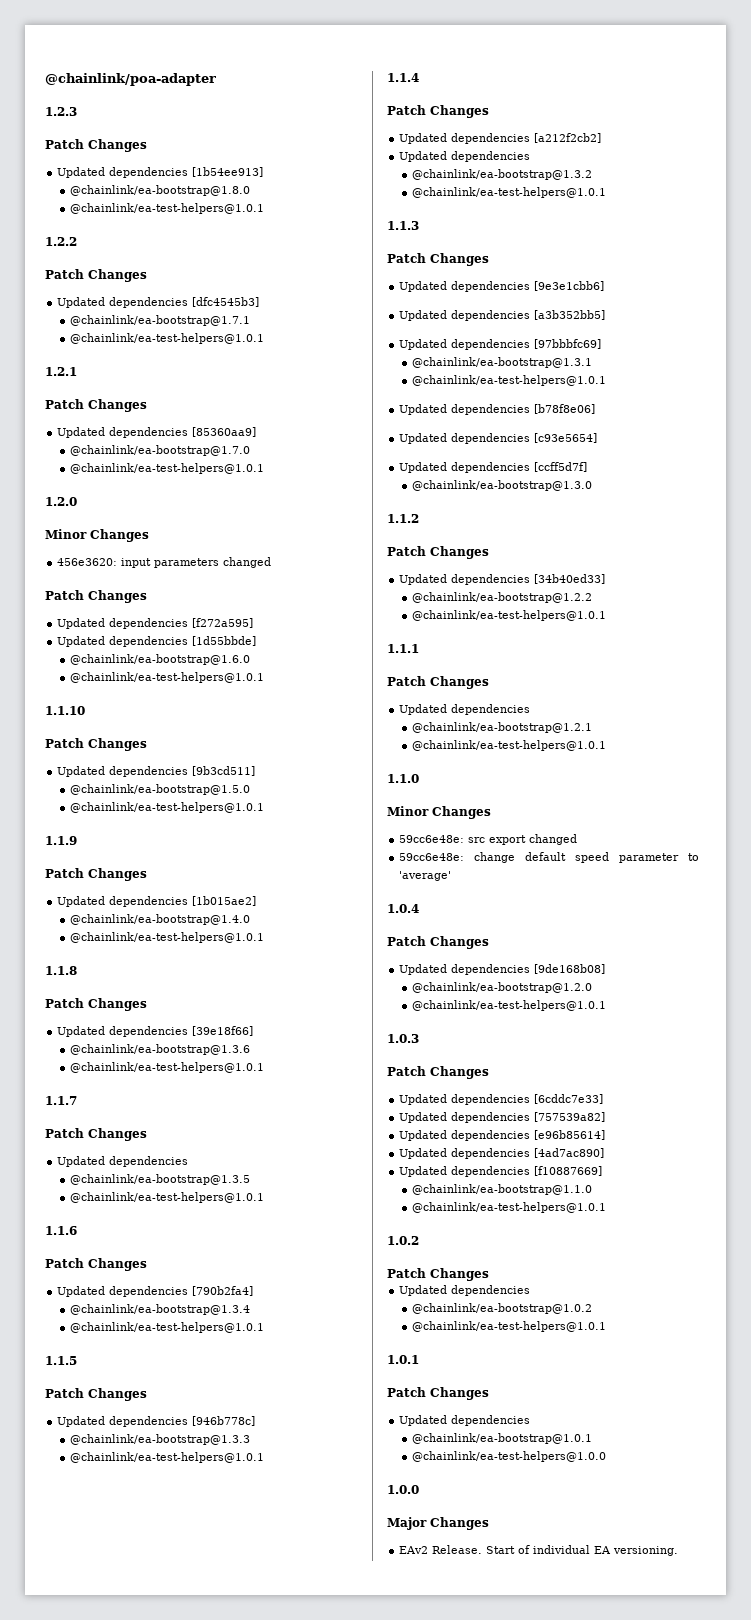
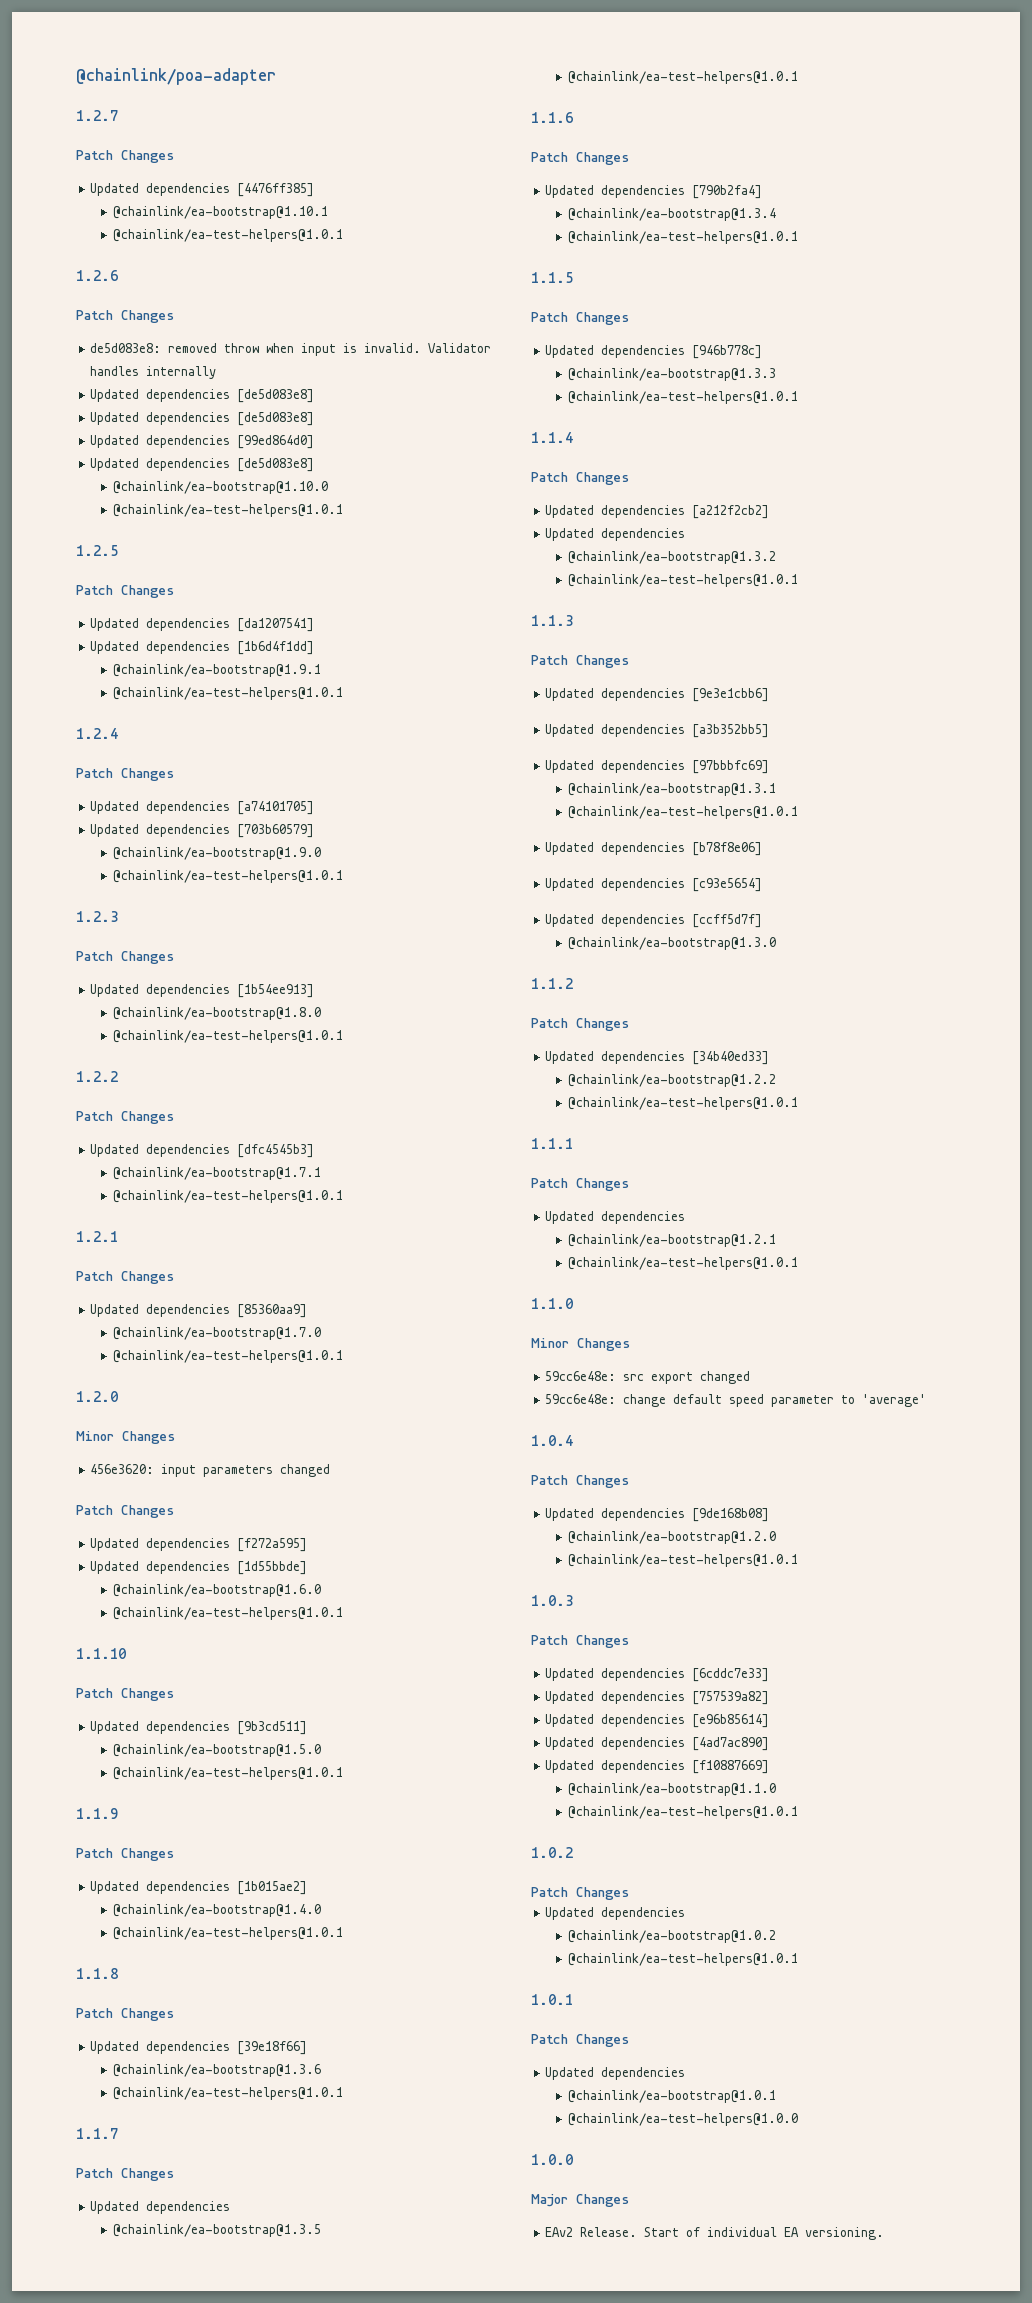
+ 1.2.7
+ Patch Changes
+ Updated dependencies [4476ff385]
+ @chainlink/ea-bootstrap@1.10.1
+ @chainlink/ea-test-helpers@1.0.1
+ 1.2.6
+ Patch Changes
+ de5d083e8: removed throw when input is invalid. Validator handles internally
+ Updated dependencies [de5d083e8]
+ Updated dependencies [de5d083e8]
+ Updated dependencies [99ed864d0]
+ Updated dependencies [de5d083e8]
+ @chainlink/ea-bootstrap@1.10.0
+ @chainlink/ea-test-helpers@1.0.1
+ 1.2.5
+ Patch Changes
+ Updated dependencies [da1207541]
+ Updated dependencies [1b6d4f1dd]
+ @chainlink/ea-bootstrap@1.9.1
+ @chainlink/ea-test-helpers@1.0.1
+ 1.2.4
+ Patch Changes
+ Updated dependencies [a74101705]
+ Updated dependencies [703b60579]
+ @chainlink/ea-bootstrap@1.9.0
+ @chainlink/ea-test-helpers@1.0.1

